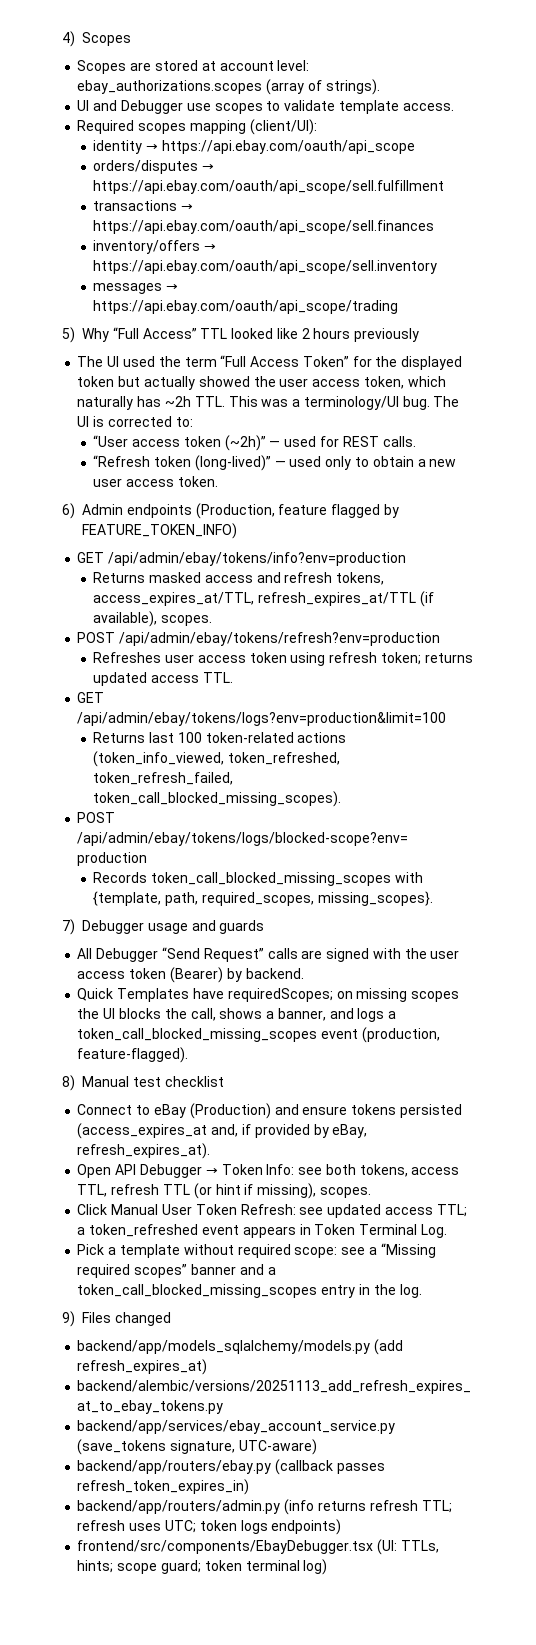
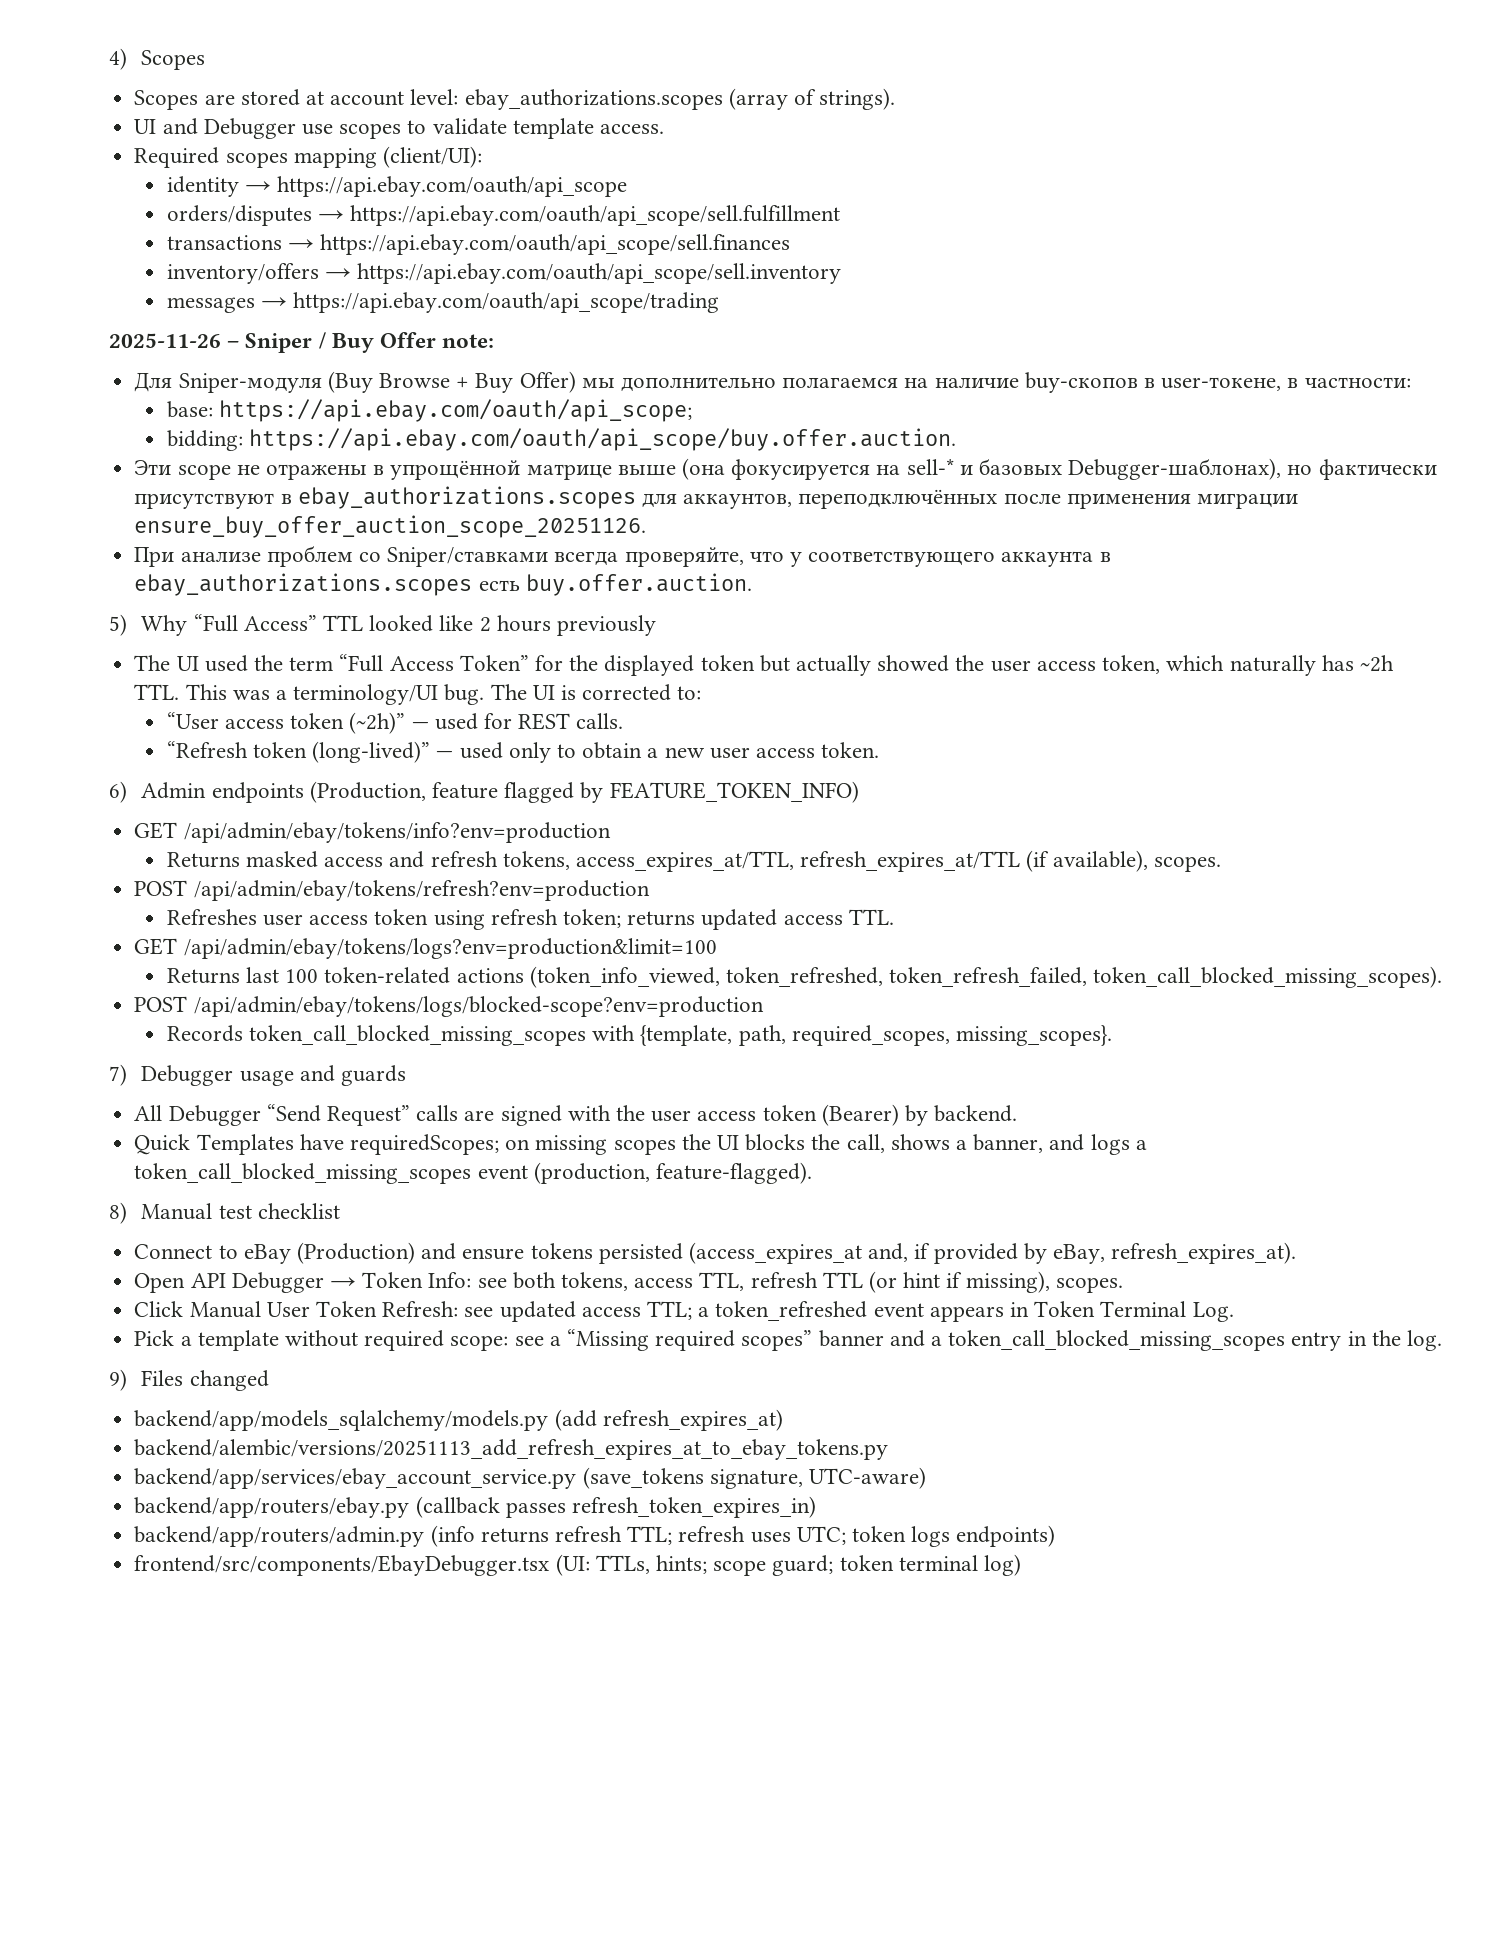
+ 2025-11-26 – Sniper / Buy Offer note:
+ Для Sniper-модуля (Buy Browse + Buy Offer) мы дополнительно полагаемся на наличие buy-скопов в user-токене, в частности:
+ base: https://api.ebay.com/oauth/api_scope;
+ bidding: https://api.ebay.com/oauth/api_scope/buy.offer.auction.
+ Эти scope не отражены в упрощённой матрице выше (она фокусируется на sell-* и базовых Debugger-шаблонах), но фактически присутствуют в ebay_authorizations.scopes для аккаунтов, переподключённых после применения миграции ensure_buy_offer_auction_scope_20251126.
+ При анализе проблем со Sniper/ставками всегда проверяйте, что у соответствующего аккаунта в ebay_authorizations.scopes есть buy.offer.auction.

